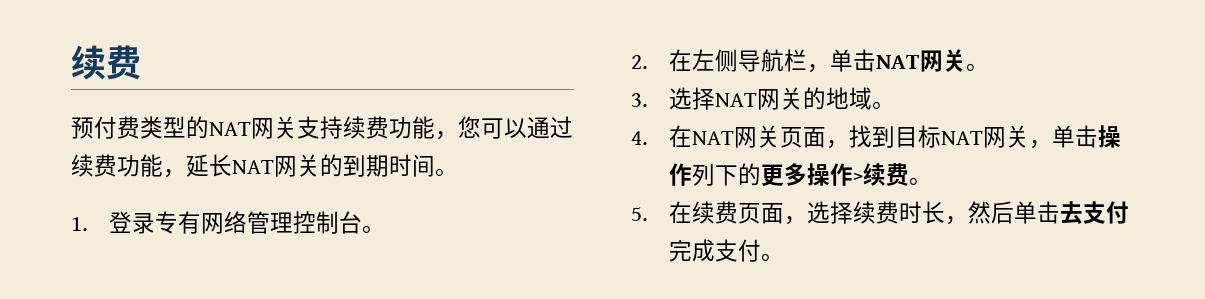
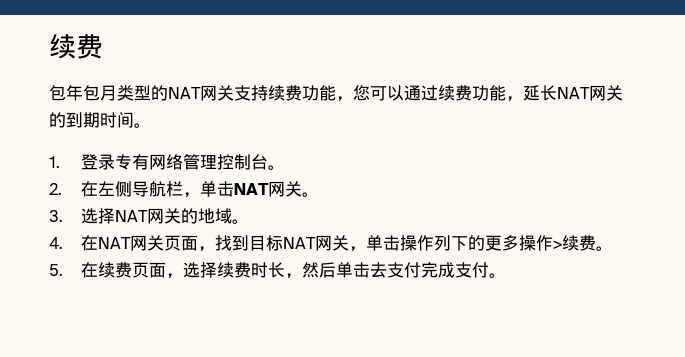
- 预付费类型的NAT网关支持续费功能，您可以通过续费功能，延长NAT网关的到期时间。
+ 包年包月类型的NAT网关支持续费功能，您可以通过续费功能，延长NAT网关的到期时间。

